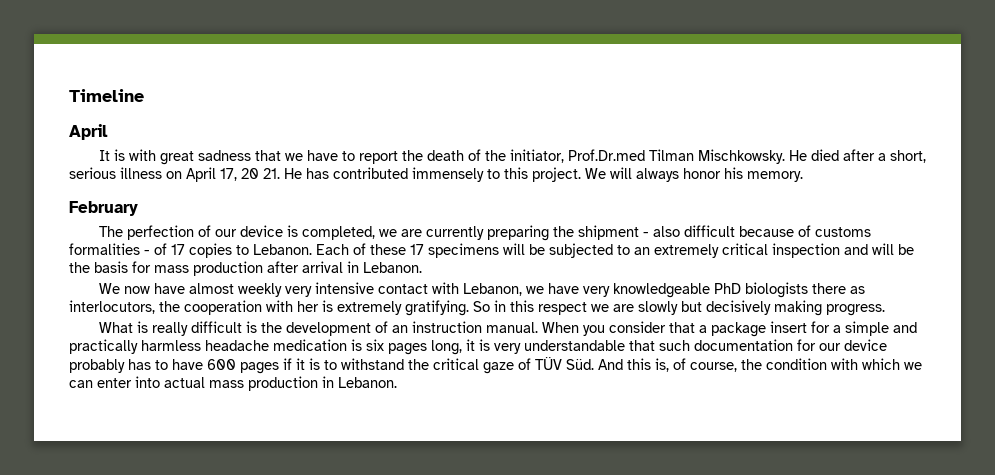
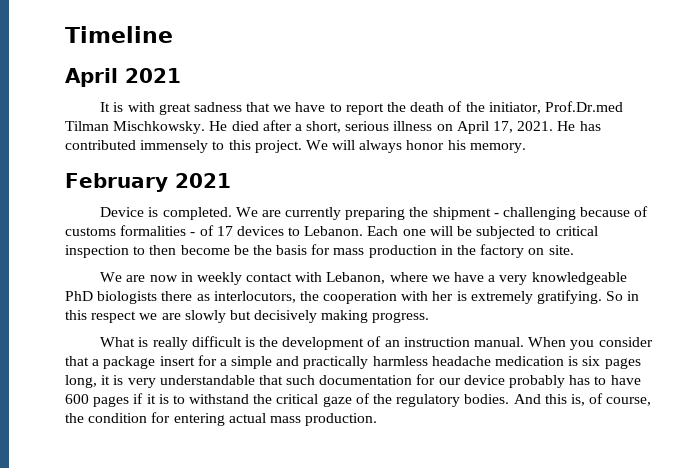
  Timeline
- April
+ April 2021
- He died after a short, serious illness on April 17, 20 21. He has contributed immensely to this project.
+ He died after a short, serious illness on April 17, 2021. He has contributed immensely to this project.
- February
- The perfection of our device is completed, we are currently preparing the shipment - also difficult because of customs formalities - of 17 copies to Lebanon.
+ February 2021
+ Device is completed. We are currently preparing the shipment - challenging because of customs formalities - of 17 devices to Lebanon.
- Each of these 17 specimens will be subjected to an extremely critical inspection and will be the basis for mass production after arrival in Lebanon.
- We now have almost weekly very intensive contact with Lebanon, we have very knowledgeable PhD biologists there as interlocutors, the cooperation with her is extremely gratifying.
+ Each one will be subjected to critical inspection to then become be the basis for mass production in the factory on site.
+ We are now in weekly contact with Lebanon, where we have a very knowledgeable PhD biologists there as interlocutors, the cooperation with her is extremely gratifying.
- When you consider that a package insert for a simple and practically harmless headache medication is six pages long, it is very understandable that such documentation for our device probably has to have 600 pages if it is to withstand the critical gaze of TÜV Süd. And this is, of course, the condition with which we can enter into actual mass production in Lebanon.
+ When you consider that a package insert for a simple and practically harmless headache medication is six pages long, it is very understandable that such documentation for our device probably has to have 600 pages if it is to withstand the critical gaze of the regulatory bodies. And this is, of course, the condition for entering actual mass production.

